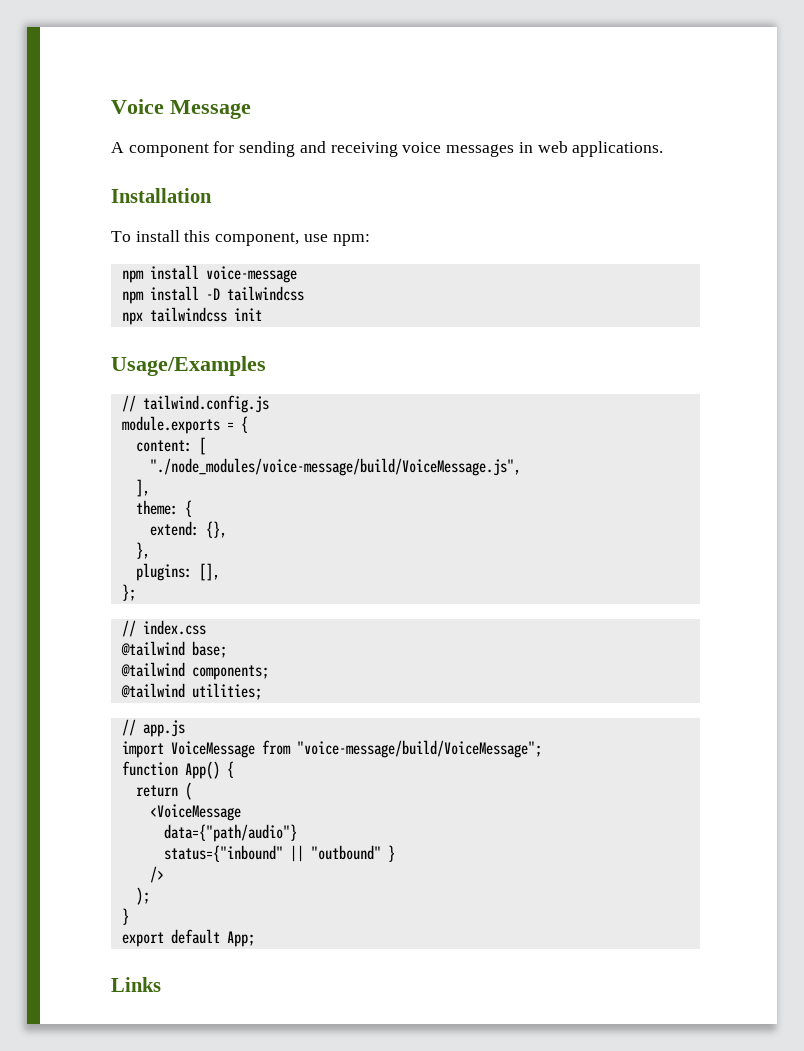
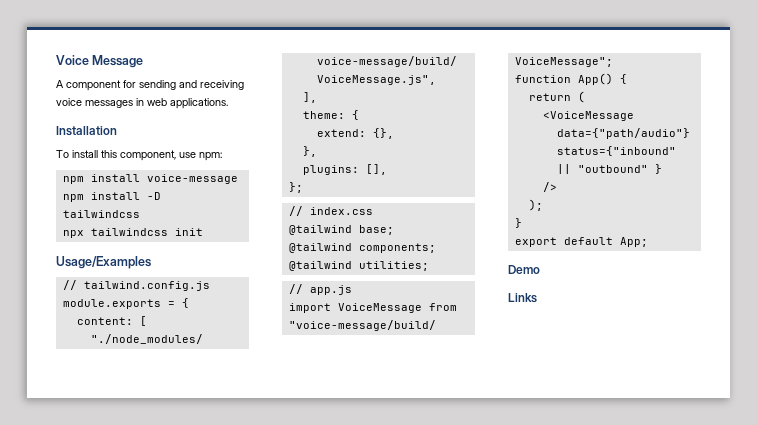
+ Demo

